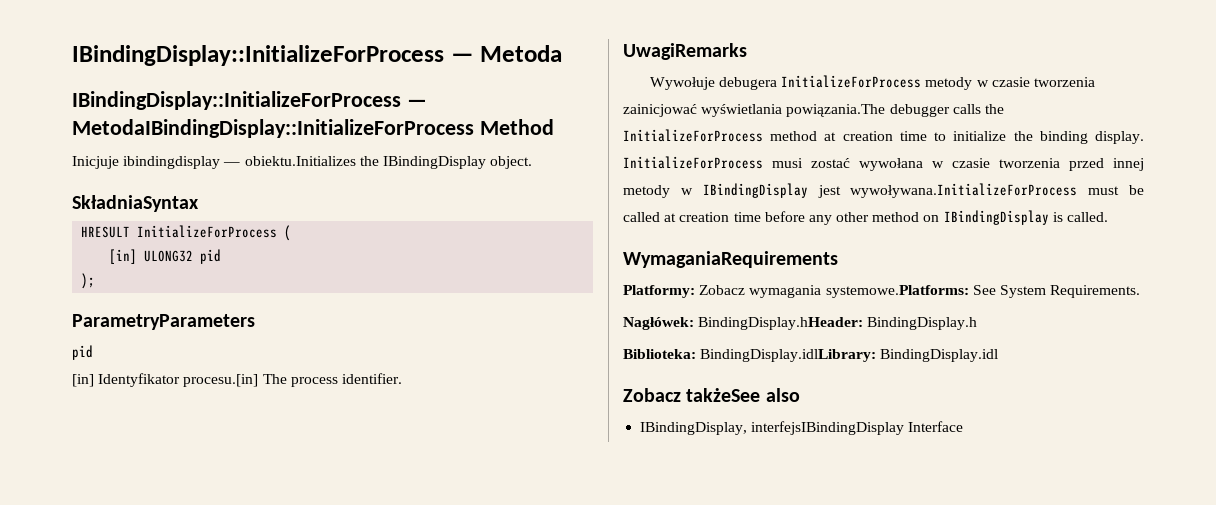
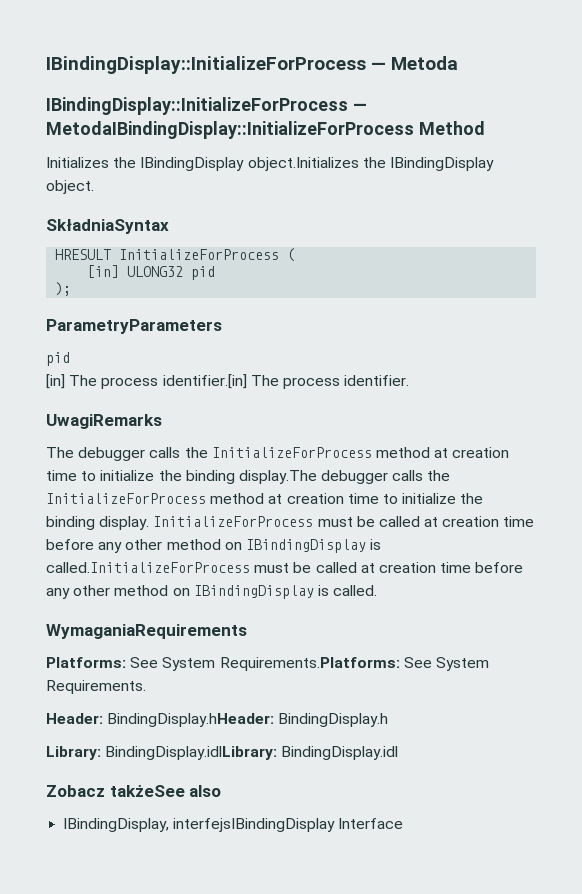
- Inicjuje ibindingdisplay — obiektu.Initializes the IBindingDisplay object.
+ Initializes the IBindingDisplay object.Initializes the IBindingDisplay object.
- [in] Identyfikator procesu.[in] The process identifier.
+ [in] The process identifier.[in] The process identifier.
- Wywołuje debugera InitializeForProcess metody w czasie tworzenia zainicjować wyświetlania powiązania.The debugger calls the InitializeForProcess method at creation time to initialize the binding display.
+ The debugger calls the InitializeForProcess method at creation time to initialize the binding display.The debugger calls the InitializeForProcess method at creation time to initialize the binding display.
- InitializeForProcess musi zostać wywołana w czasie tworzenia przed innej metody w IBindingDisplay jest wywoływana.InitializeForProcess must be called at creation time before any other method on IBindingDisplay is called.
+ InitializeForProcess must be called at creation time before any other method on IBindingDisplay is called.InitializeForProcess must be called at creation time before any other method on IBindingDisplay is called.
- Platformy: Zobacz wymagania systemowe.Platforms: See System Requirements.
+ Platforms: See System Requirements.Platforms: See System Requirements.
- Nagłówek: BindingDisplay.hHeader: BindingDisplay.h
+ Header: BindingDisplay.hHeader: BindingDisplay.h
- Biblioteka: BindingDisplay.idlLibrary: BindingDisplay.idl
+ Library: BindingDisplay.idlLibrary: BindingDisplay.idl

